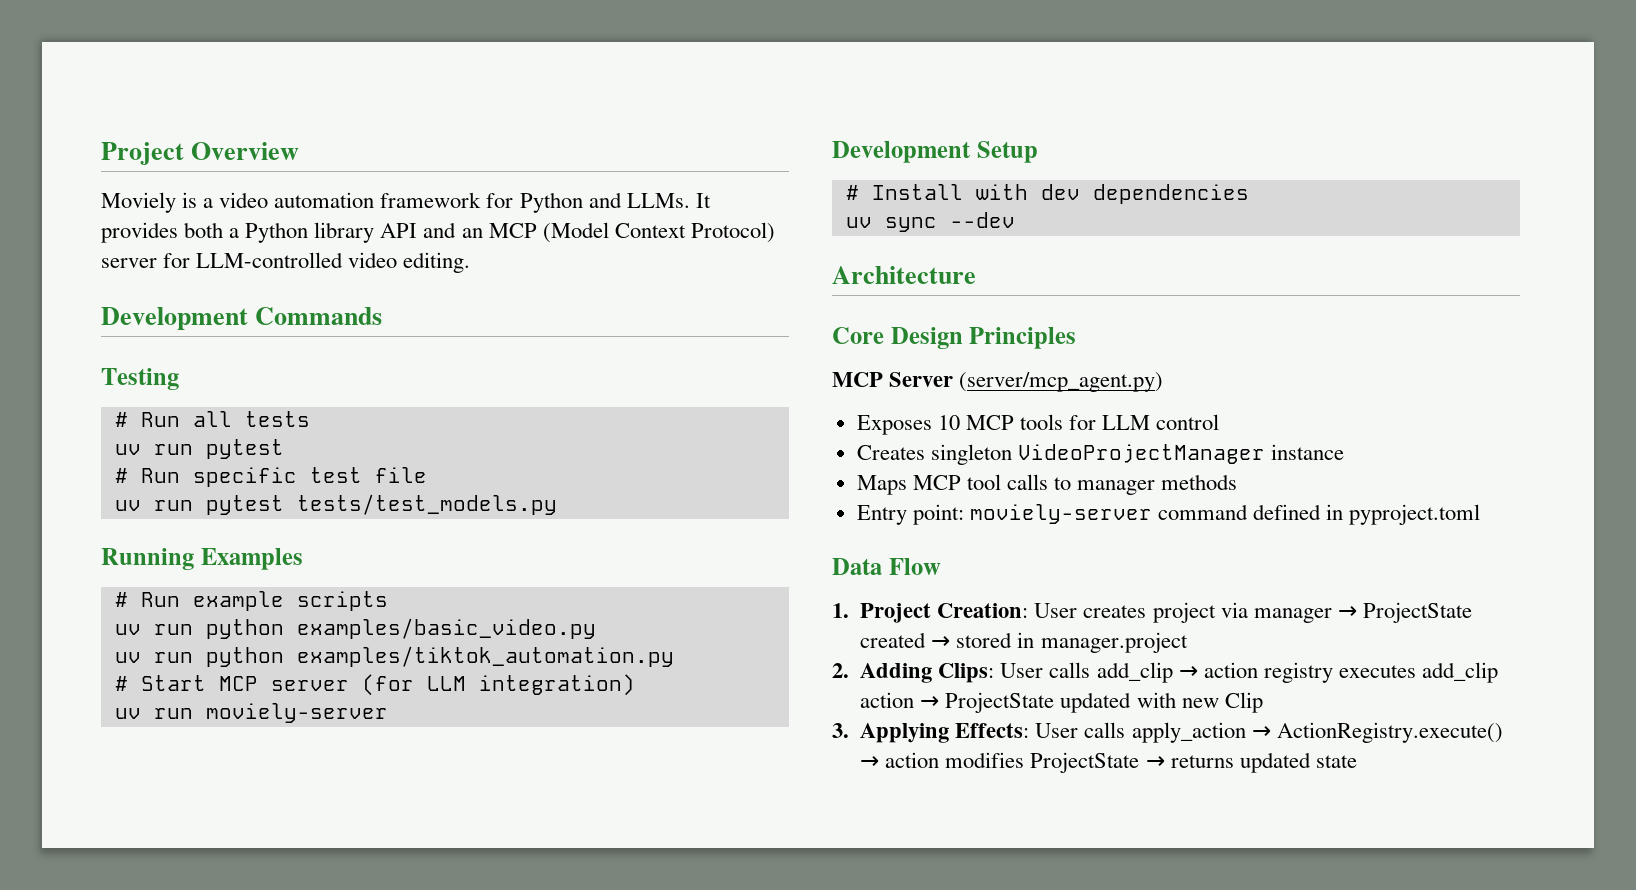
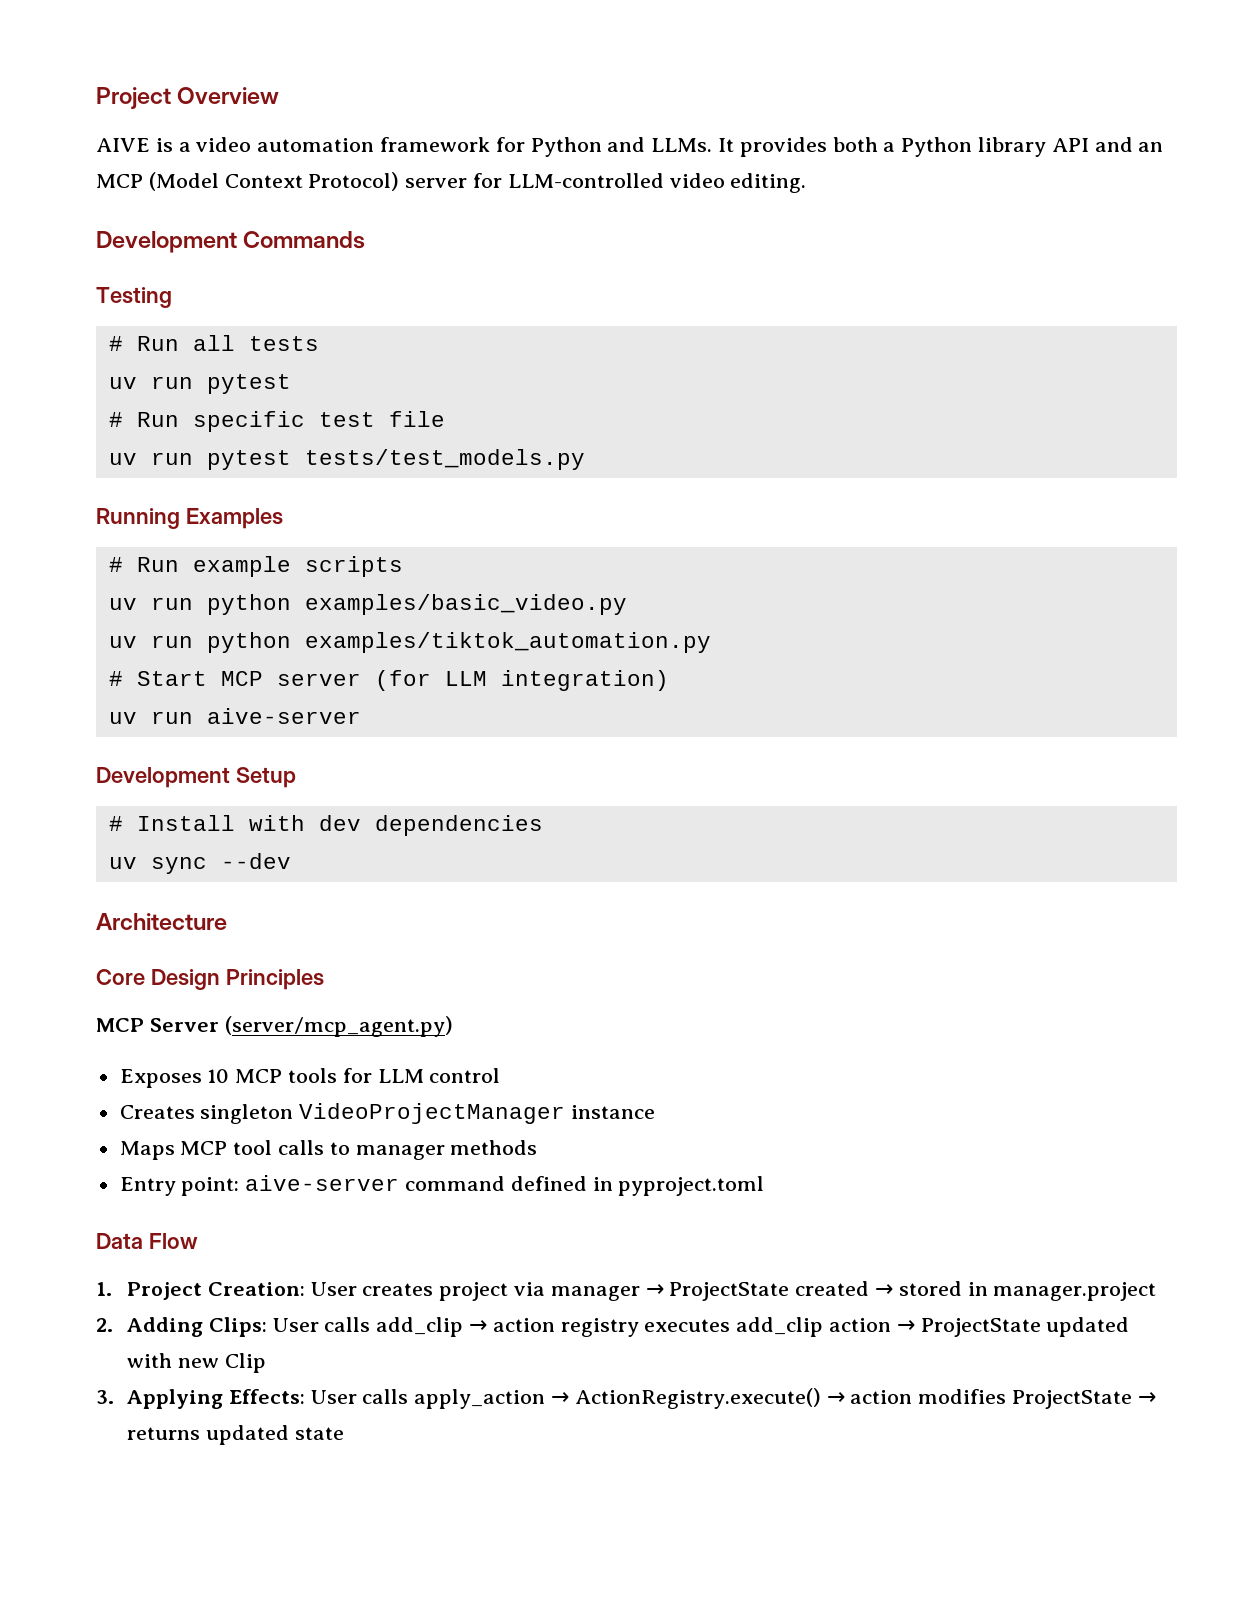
- Moviely is a video automation framework for Python and LLMs.
+ AIVE is a video automation framework for Python and LLMs.
- uv run moviely-server
+ uv run aive-server
- Entry point: moviely-server command defined in pyproject.toml
+ Entry point: aive-server command defined in pyproject.toml

